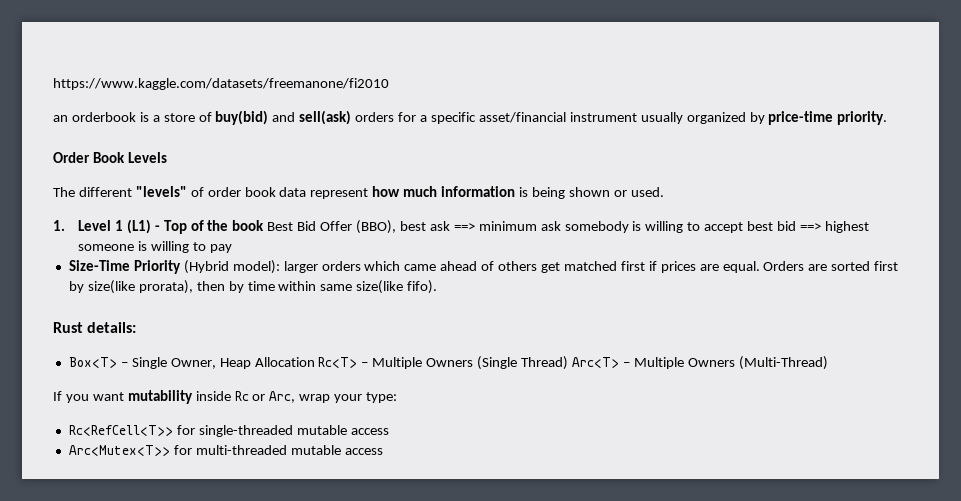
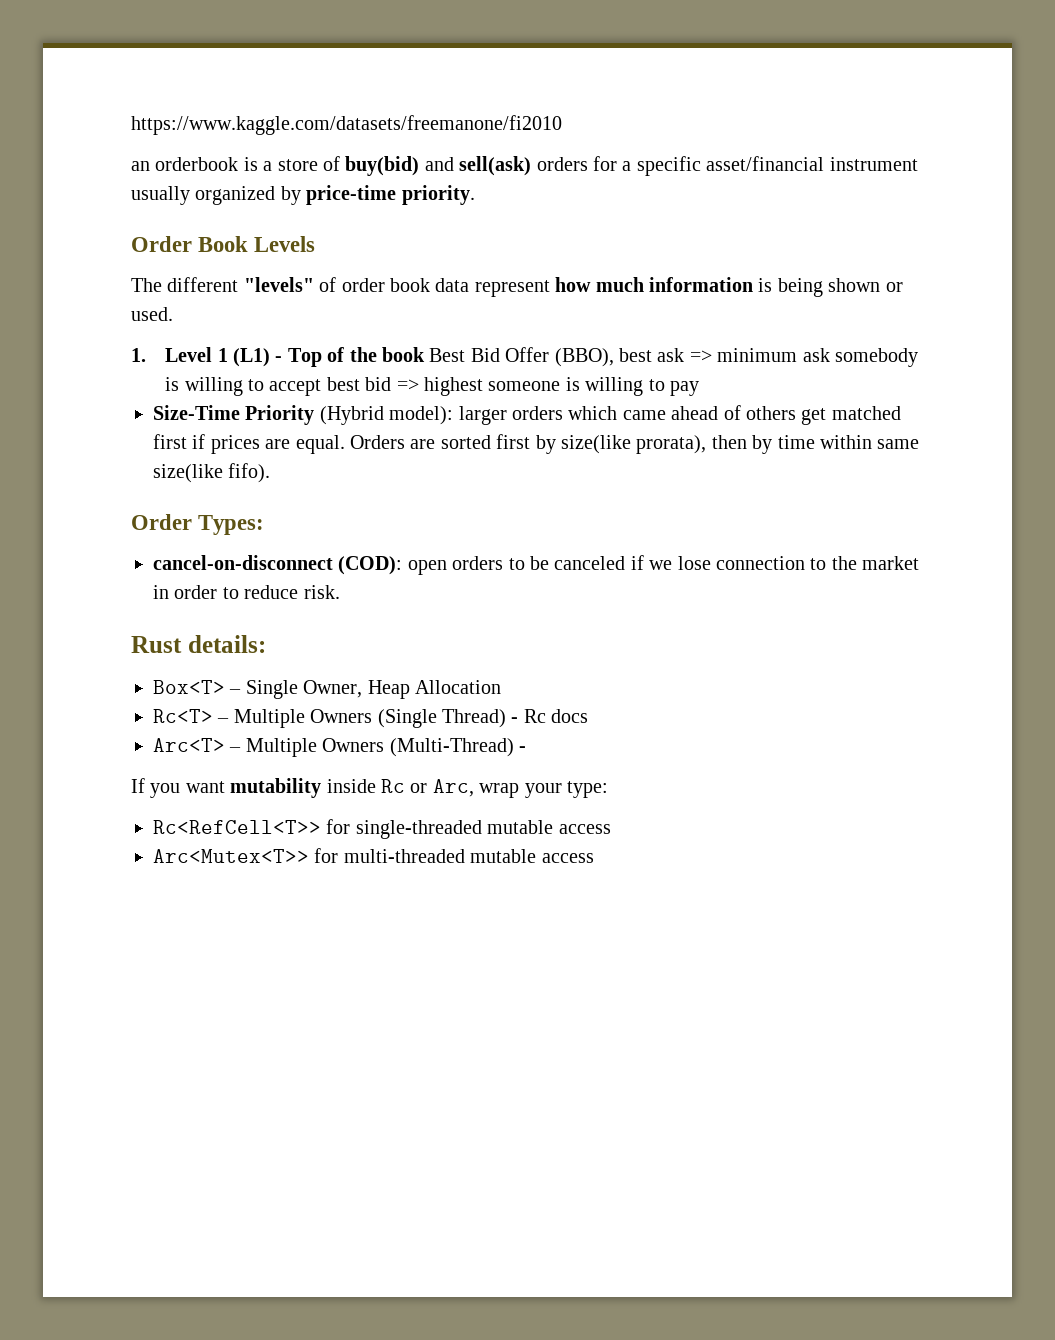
- 1. Level 1 (L1) - Top of the book Best Bid Offer (BBO), best ask ==> minimum ask somebody is willing to accept best bid ==> highest someone is willing to pay
+ 1. Level 1 (L1) - Top of the book Best Bid Offer (BBO), best ask => minimum ask somebody is willing to accept best bid => highest someone is willing to pay
+ Order Types:
+ cancel-on-disconnect (COD): open orders to be canceled if we lose connection to the market in order to reduce risk.
- Box<T> – Single Owner, Heap Allocation Rc<T> – Multiple Owners (Single Thread) Arc<T> – Multiple Owners (Multi-Thread)
+ Box<T> – Single Owner, Heap Allocation
+ Rc<T> – Multiple Owners (Single Thread) - Rc docs
+ Arc<T> – Multiple Owners (Multi-Thread) -

